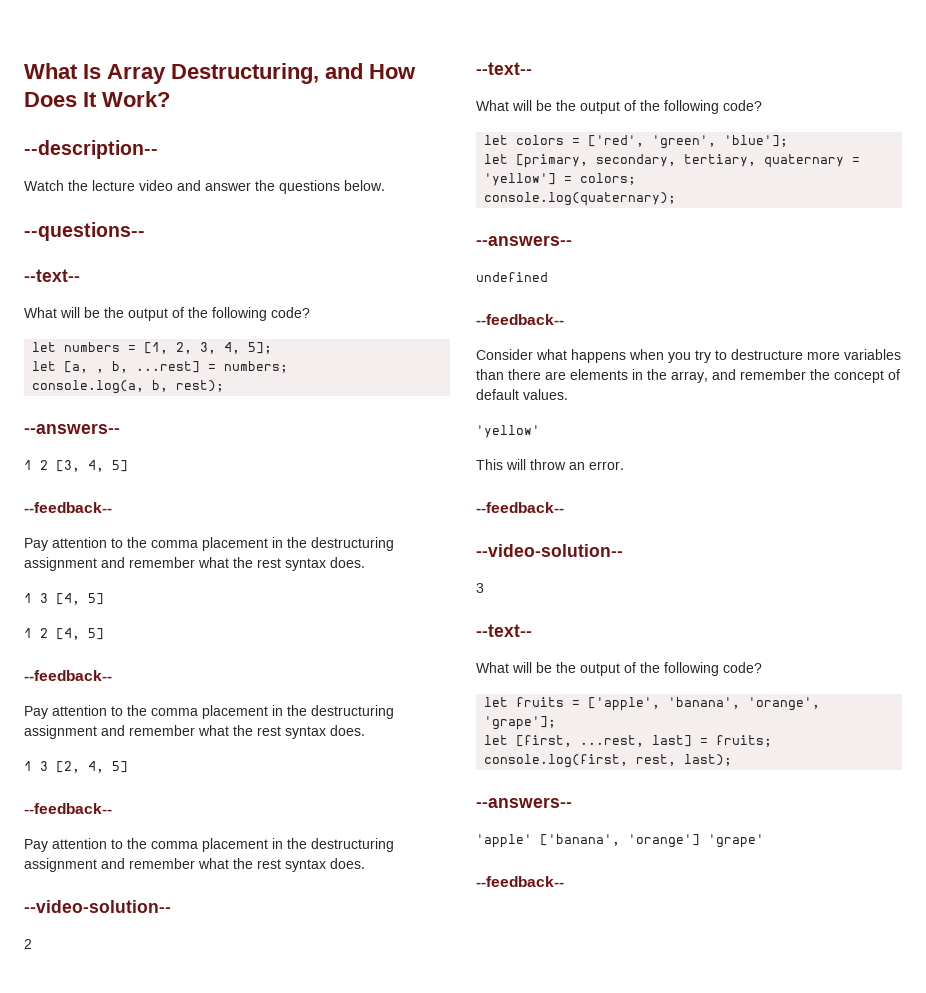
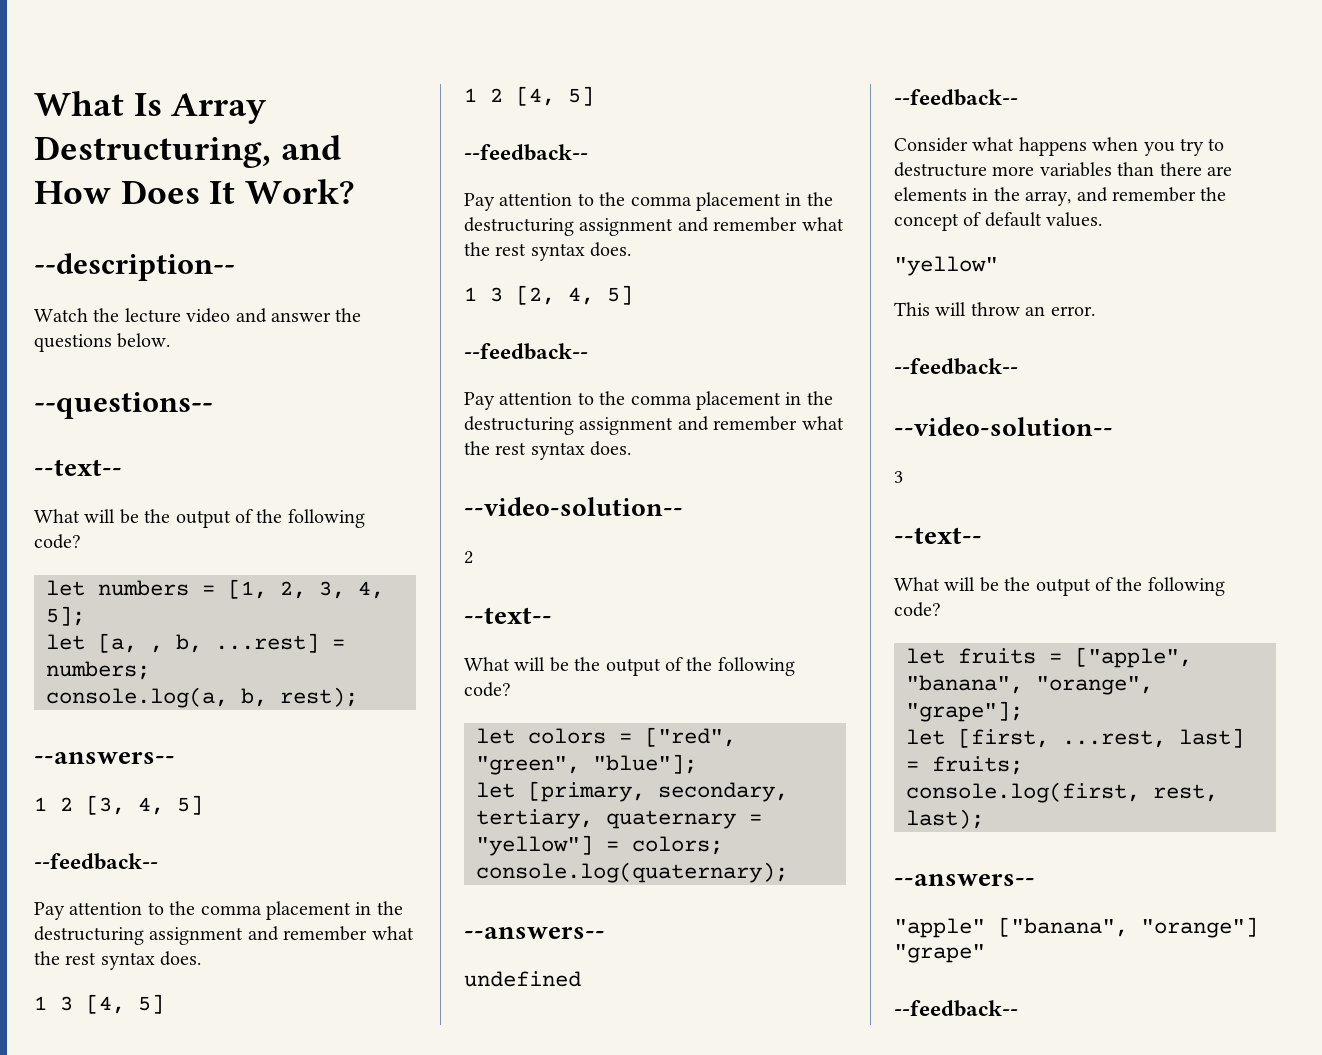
- let colors = ['red', 'green', 'blue'];
+ let colors = ["red", "green", "blue"];
- let [primary, secondary, tertiary, quaternary = 'yellow'] = colors;
+ let [primary, secondary, tertiary, quaternary = "yellow"] = colors;
- 'yellow'
+ "yellow"
- let fruits = ['apple', 'banana', 'orange', 'grape'];
+ let fruits = ["apple", "banana", "orange", "grape"];
- 'apple' ['banana', 'orange'] 'grape'
+ "apple" ["banana", "orange"] "grape"

